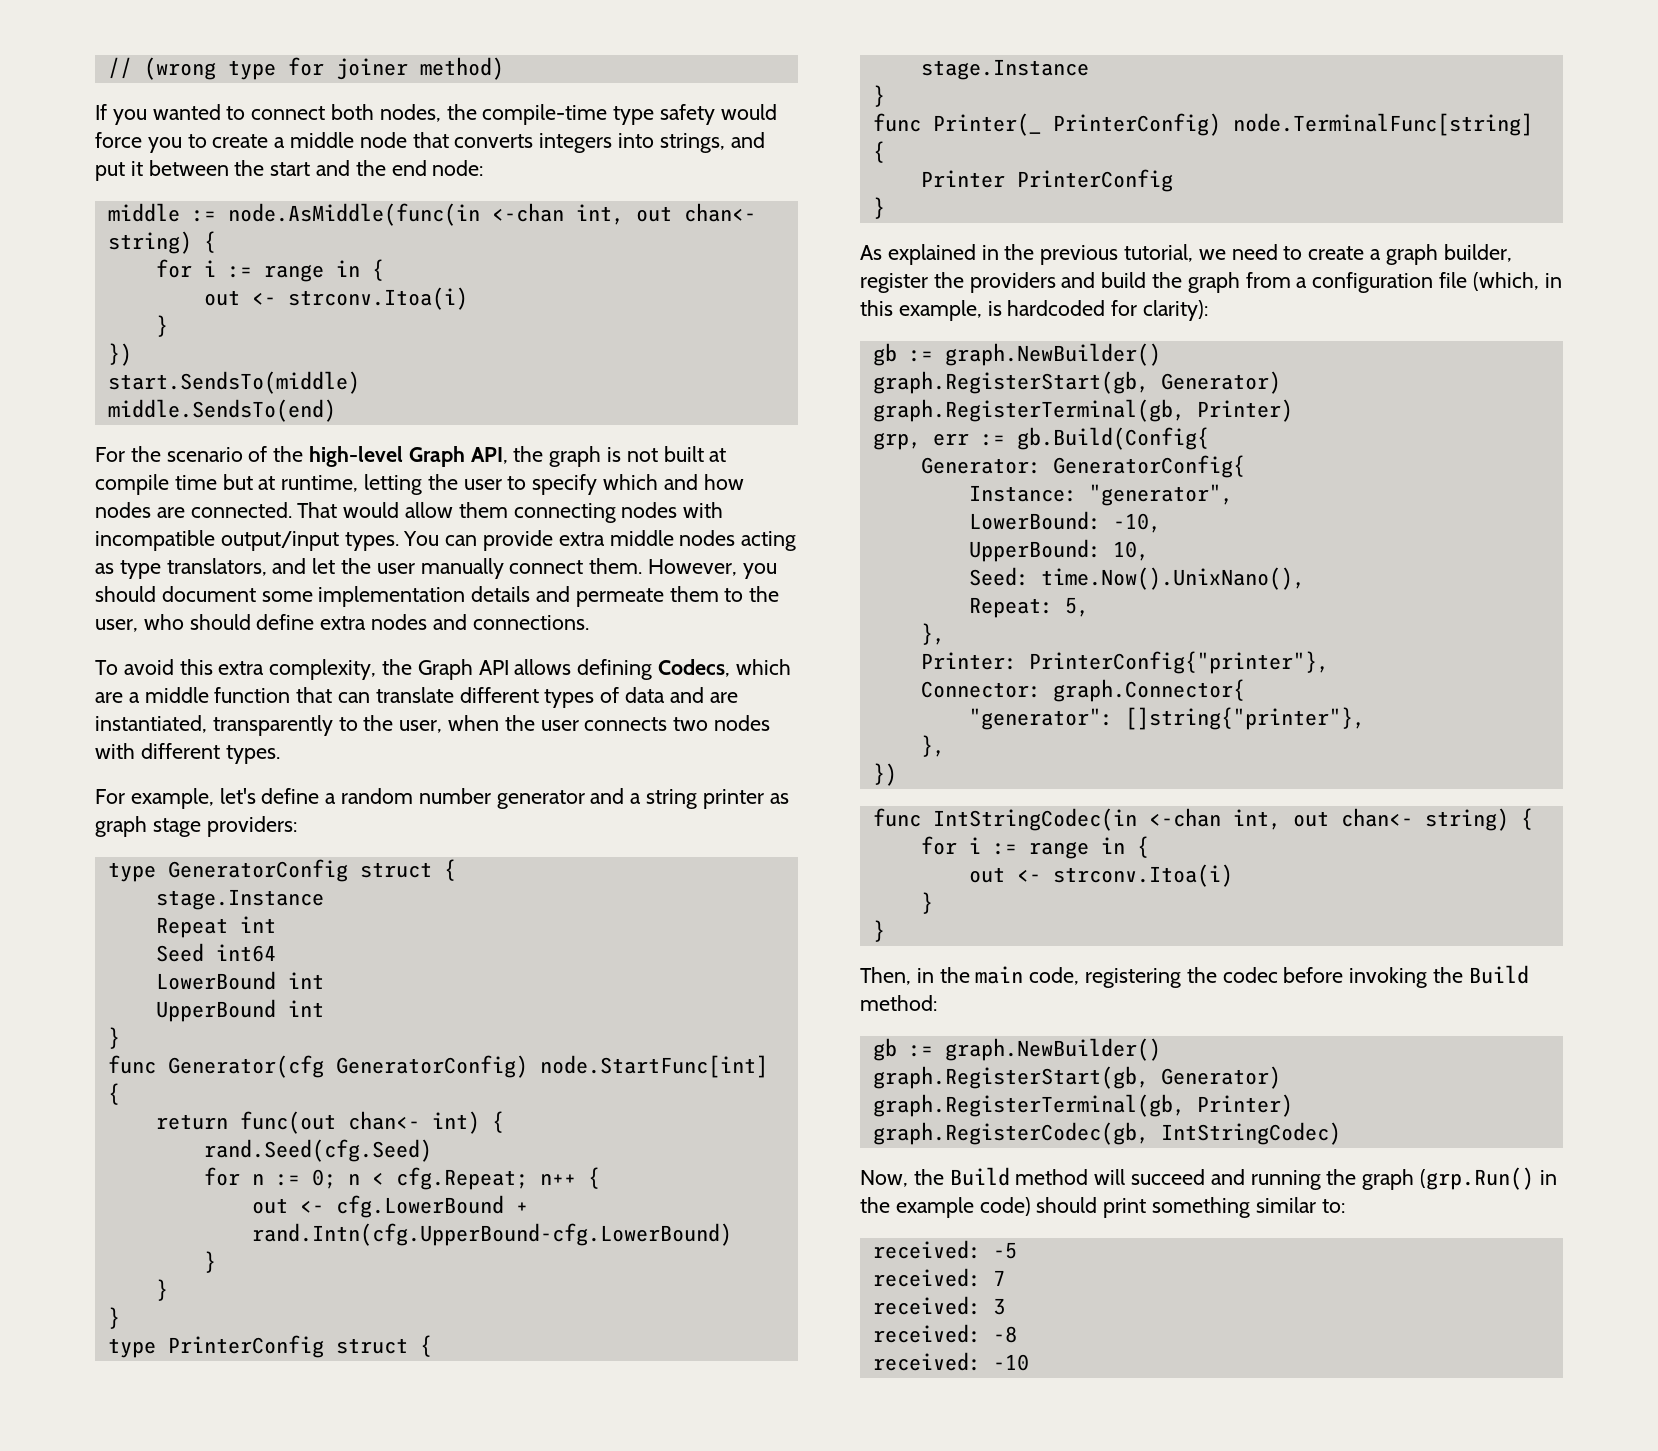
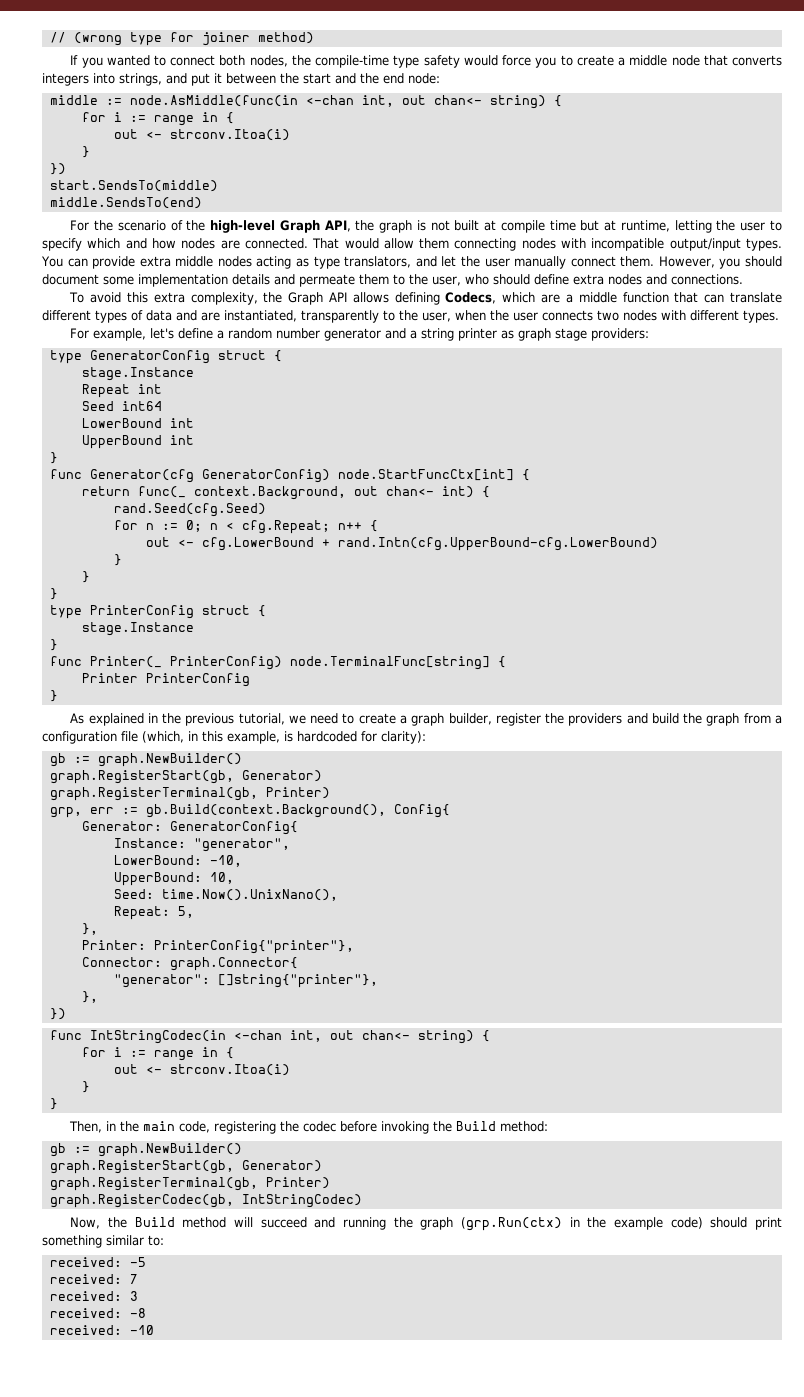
- func Generator(cfg GeneratorConfig) node.StartFunc[int] {
+ func Generator(cfg GeneratorConfig) node.StartFuncCtx[int] {
- return func(out chan<- int) {
+ return func(_ context.Background, out chan<- int) {
- grp, err := gb.Build(Config{
+ grp, err := gb.Build(context.Background(), Config{
- Now, the Build method will succeed and running the graph (grp.Run() in the example code) should print something similar to:
+ Now, the Build method will succeed and running the graph (grp.Run(ctx) in the example code) should print something similar to:

